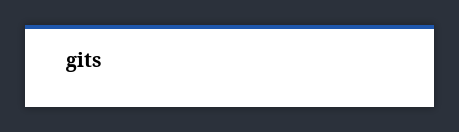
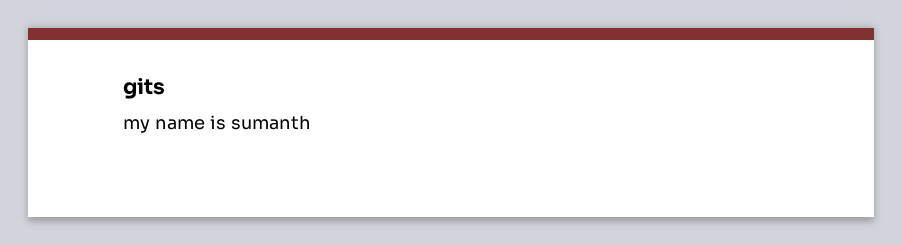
+ my name is sumanth

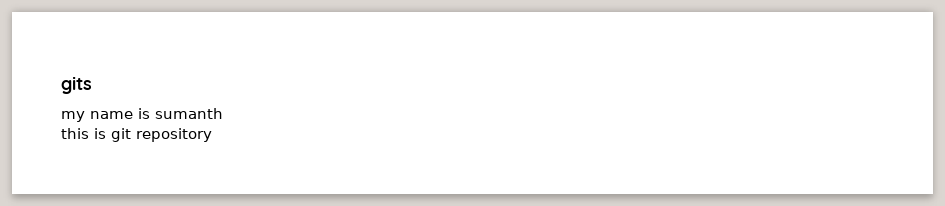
+ this is git repository

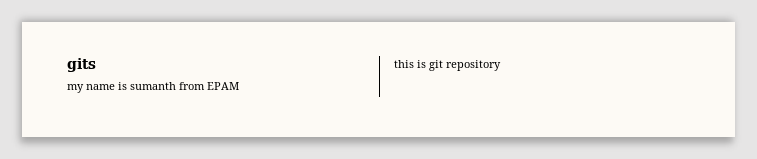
- my name is sumanth
+ my name is sumanth from EPAM

